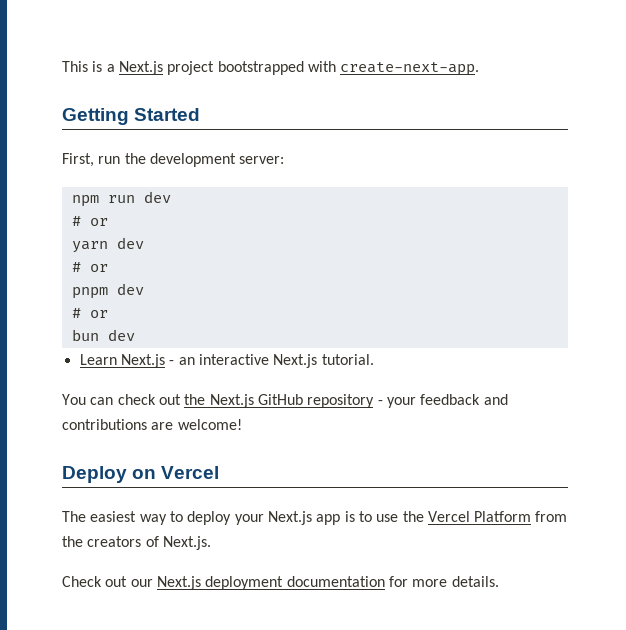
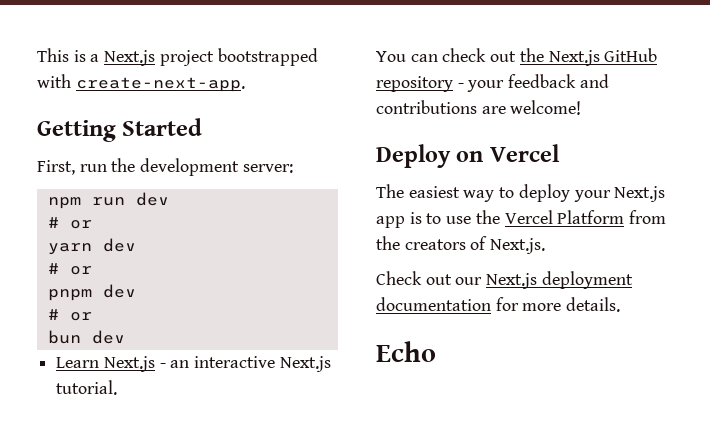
+ Echo

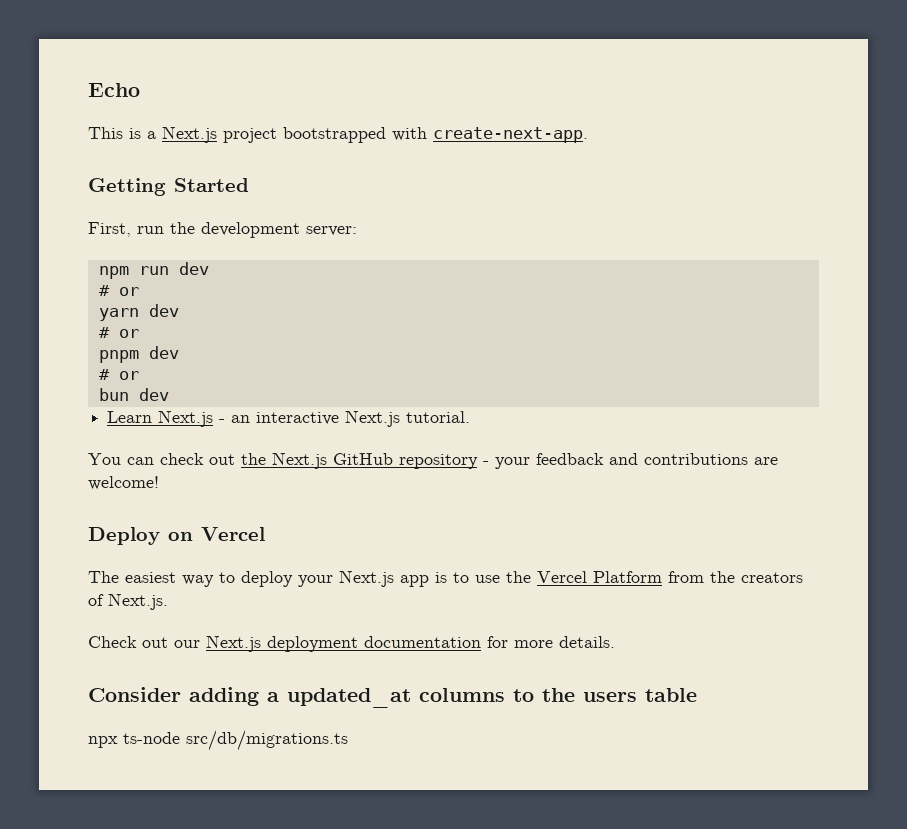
+ Echo
- Echo
+ Consider adding a updated_at columns to the users table
+ npx ts-node src/db/migrations.ts

